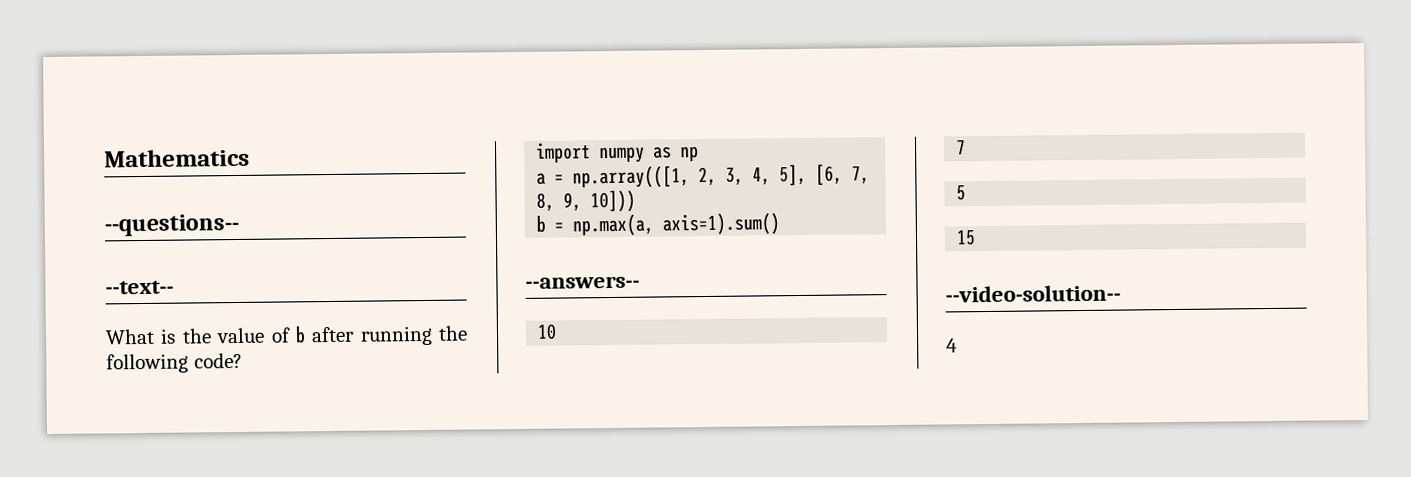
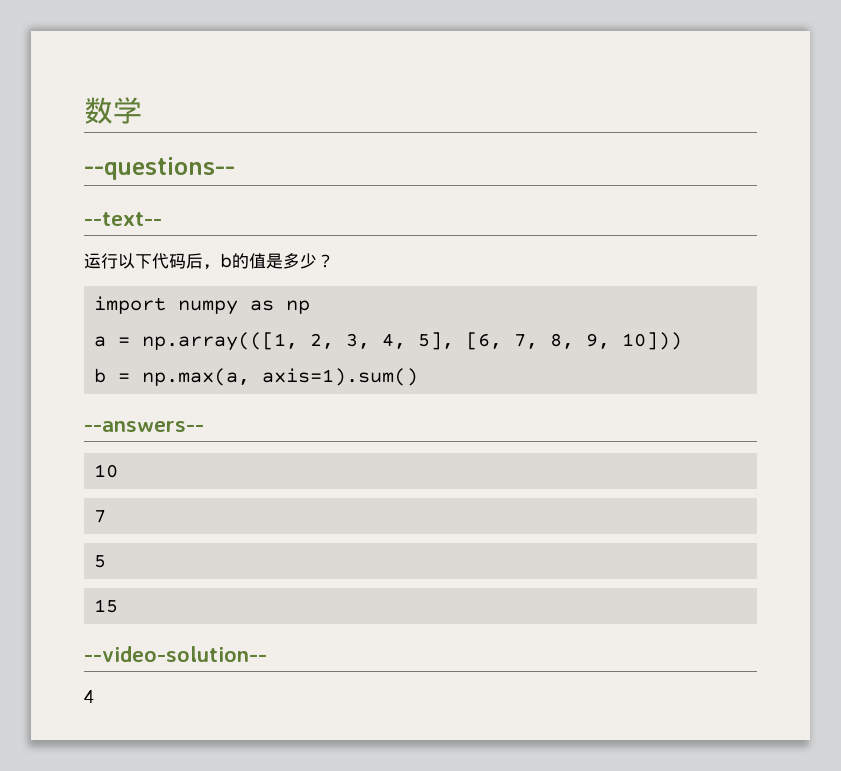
- Mathematics
+ 数学
- What is the value of b after running the following code?
+ 运行以下代码后，b的值是多少？

